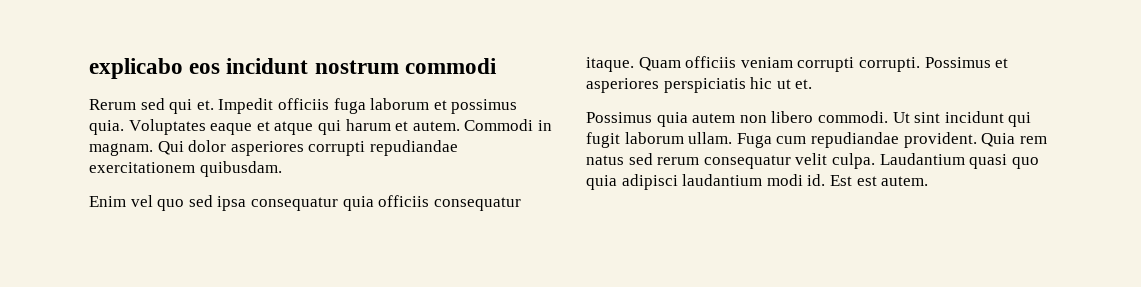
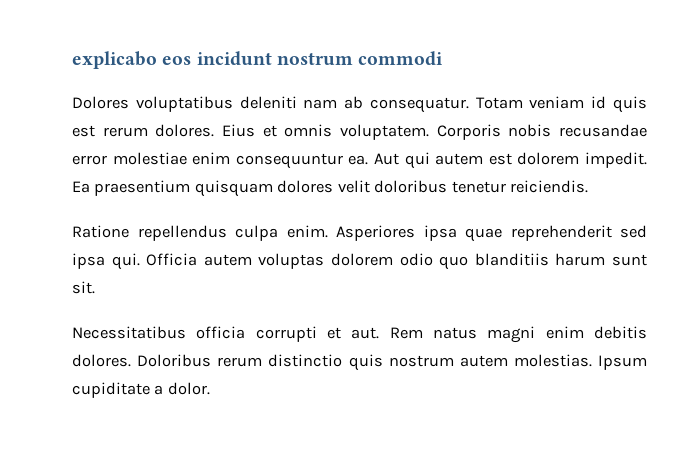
- Rerum sed qui et. Impedit officiis fuga laborum et possimus quia. Voluptates eaque et atque qui harum et autem. Commodi in magnam. Qui dolor asperiores corrupti repudiandae exercitationem quibusdam.
- Enim vel quo sed ipsa consequatur quia officiis consequatur itaque. Quam officiis veniam corrupti corrupti. Possimus et asperiores perspiciatis hic ut et.
- Possimus quia autem non libero commodi. Ut sint incidunt qui fugit laborum ullam. Fuga cum repudiandae provident. Quia rem natus sed rerum consequatur velit culpa. Laudantium quasi quo quia adipisci laudantium modi id. Est est autem.
+ Dolores voluptatibus deleniti nam ab consequatur. Totam veniam id quis est rerum dolores. Eius et omnis voluptatem. Corporis nobis recusandae error molestiae enim consequuntur ea. Aut qui autem est dolorem impedit. Ea praesentium quisquam dolores velit doloribus tenetur reiciendis.
+ Ratione repellendus culpa enim. Asperiores ipsa quae reprehenderit sed ipsa qui. Officia autem voluptas dolorem odio quo blanditiis harum sunt sit.
+ Necessitatibus officia corrupti et aut. Rem natus magni enim debitis dolores. Doloribus rerum distinctio quis nostrum autem molestias. Ipsum cupiditate a dolor.

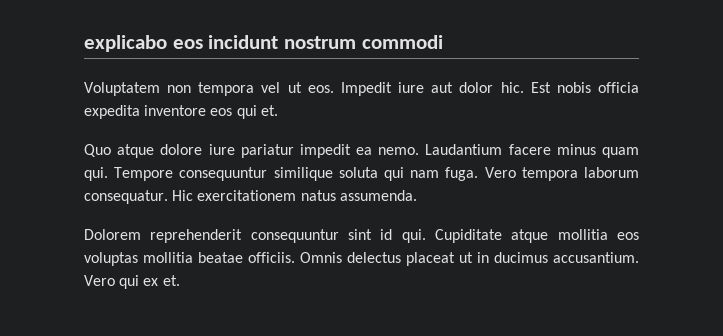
- Dolores voluptatibus deleniti nam ab consequatur. Totam veniam id quis est rerum dolores. Eius et omnis voluptatem. Corporis nobis recusandae error molestiae enim consequuntur ea. Aut qui autem est dolorem impedit. Ea praesentium quisquam dolores velit doloribus tenetur reiciendis.
- Ratione repellendus culpa enim. Asperiores ipsa quae reprehenderit sed ipsa qui. Officia autem voluptas dolorem odio quo blanditiis harum sunt sit.
- Necessitatibus officia corrupti et aut. Rem natus magni enim debitis dolores. Doloribus rerum distinctio quis nostrum autem molestias. Ipsum cupiditate a dolor.
+ Voluptatem non tempora vel ut eos. Impedit iure aut dolor hic. Est nobis officia expedita inventore eos qui et.
+ Quo atque dolore iure pariatur impedit ea nemo. Laudantium facere minus quam qui. Tempore consequuntur similique soluta qui nam fuga. Vero tempora laborum consequatur. Hic exercitationem natus assumenda.
+ Dolorem reprehenderit consequuntur sint id qui. Cupiditate atque mollitia eos voluptas mollitia beatae officiis. Omnis delectus placeat ut in ducimus accusantium. Vero qui ex et.

